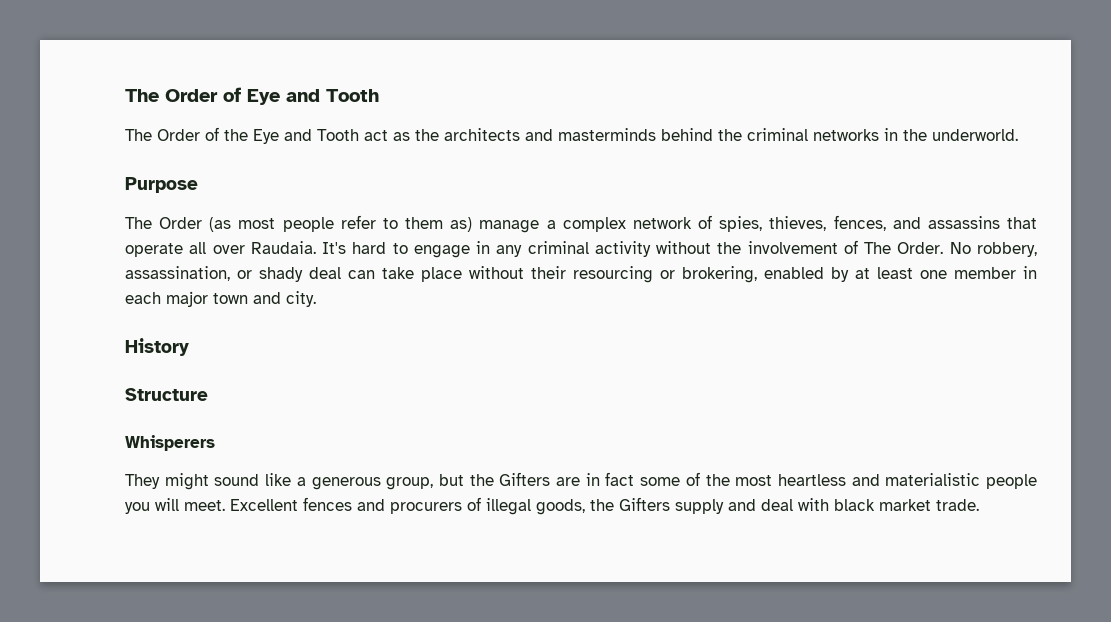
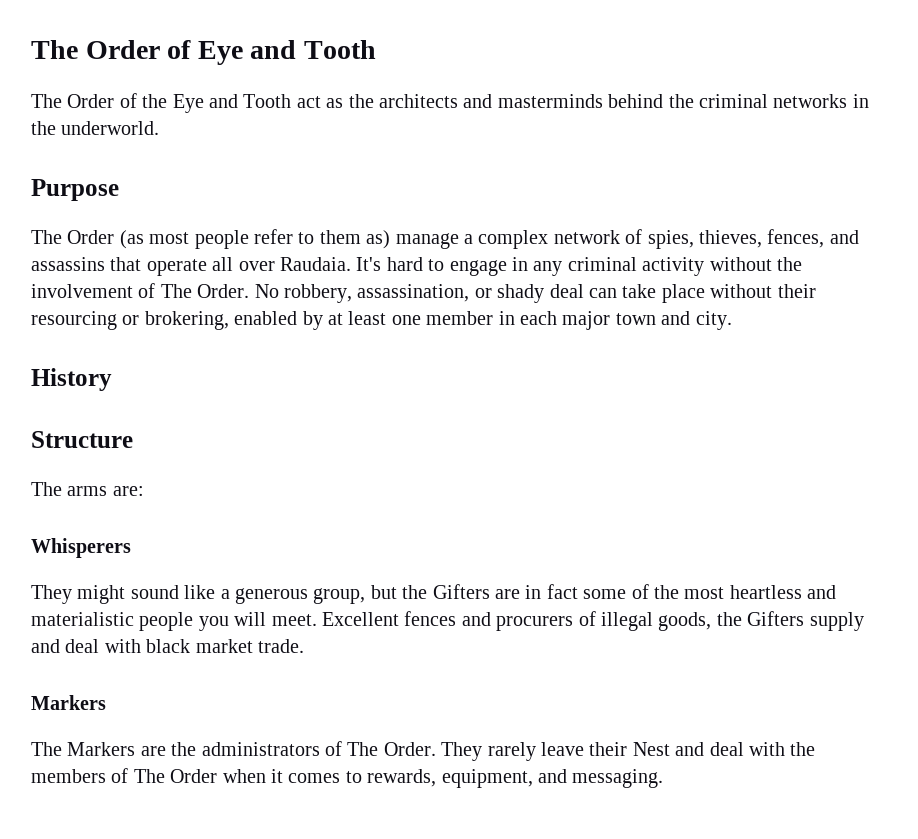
+ The arms are:
  Excellent fences and procurers of illegal goods, the Gifters supply and deal with black market trade.
+ Markers
+ The Markers are the administrators of The Order. They rarely leave their Nest and deal with the members of The Order when it comes to rewards, equipment, and messaging.

